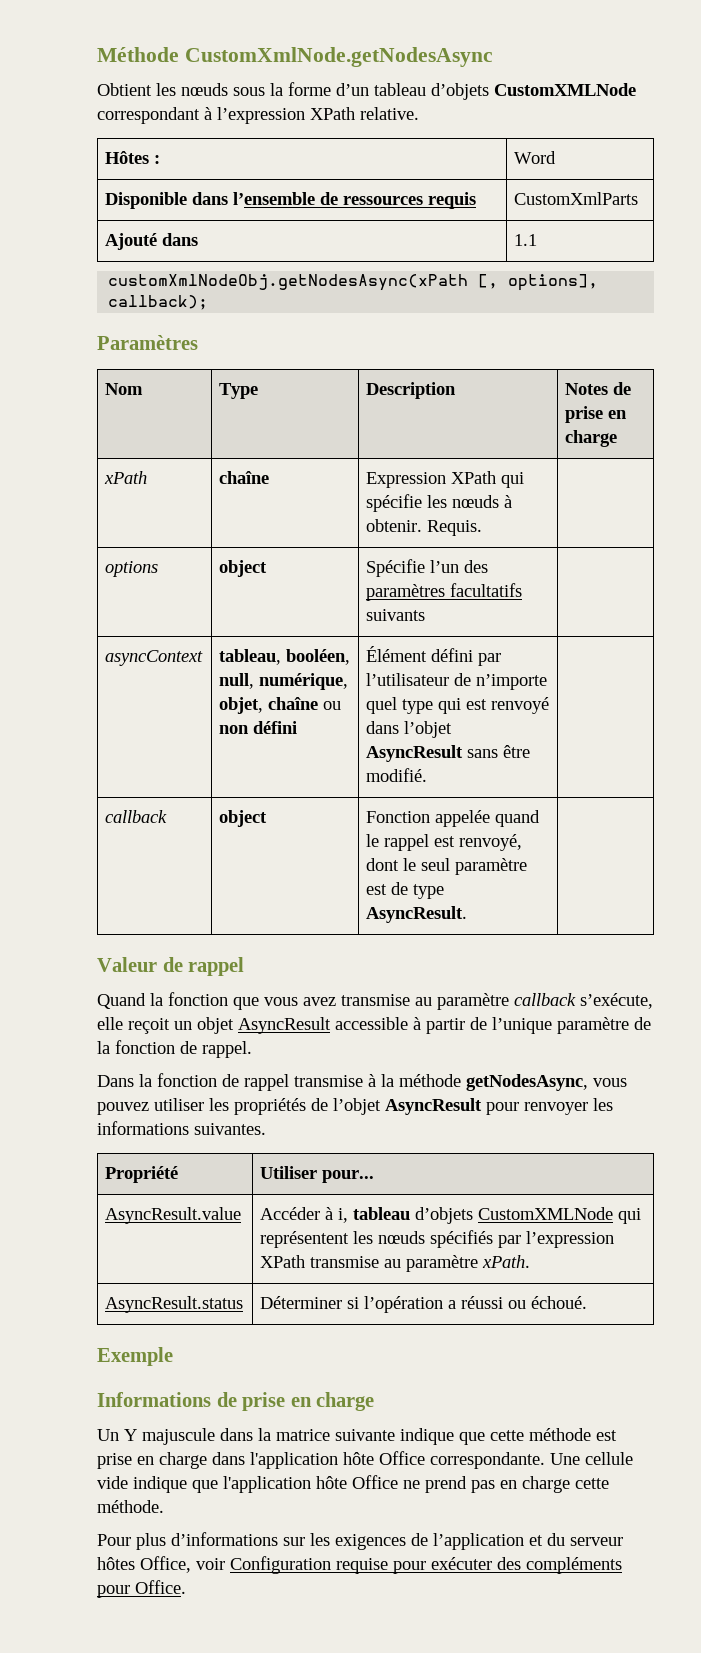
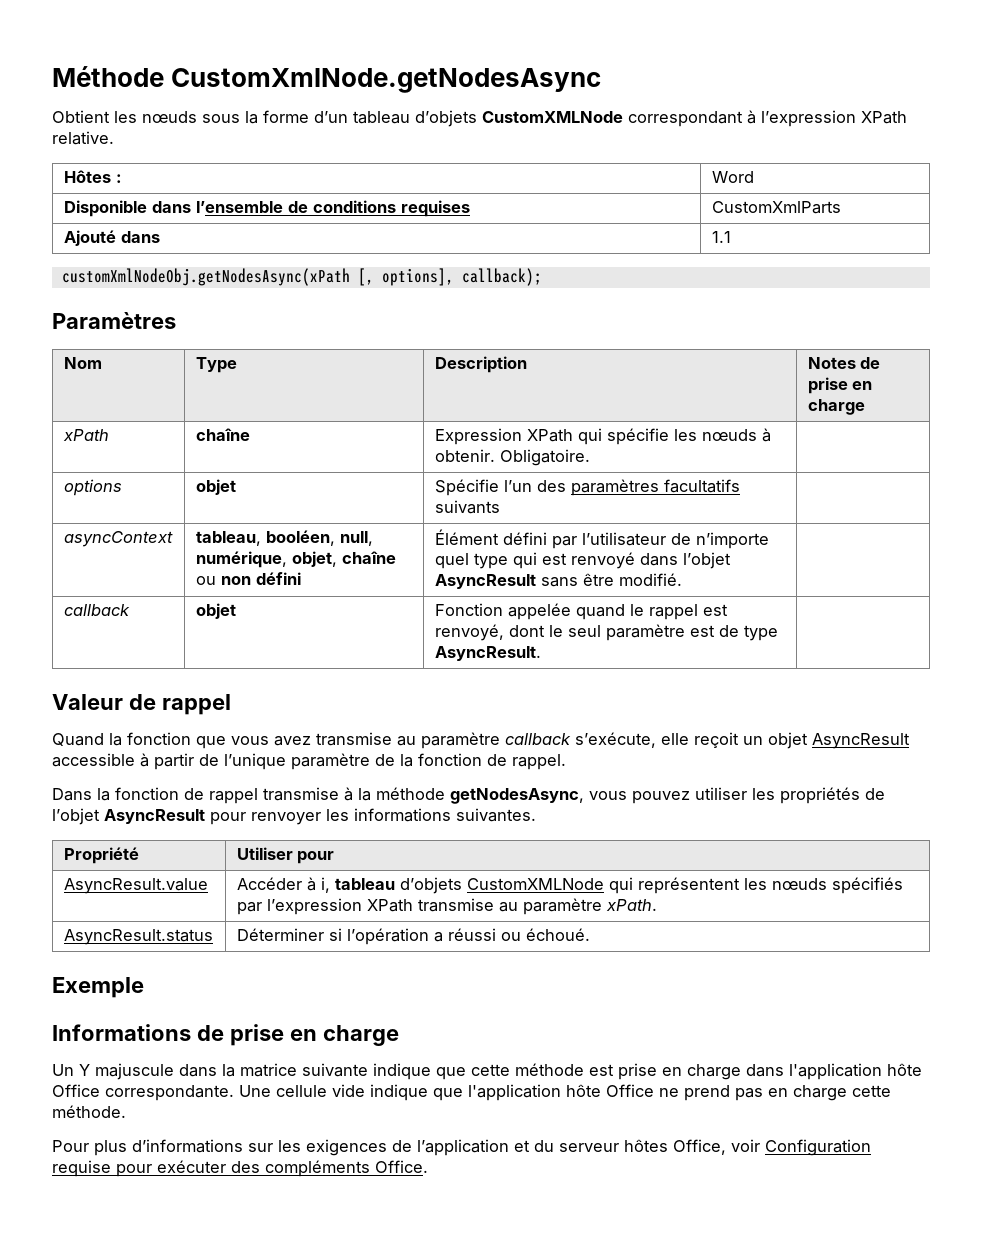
- Disponible dans l’ensemble de ressources requis | CustomXmlParts
+ Disponible dans l’ensemble de conditions requises | CustomXmlParts
- xPath | chaîne | Expression XPath qui spécifie les nœuds à obtenir. Requis. |
+ xPath | chaîne | Expression XPath qui spécifie les nœuds à obtenir. Obligatoire. |
- options | object | Spécifie l’un des paramètres facultatifs suivants |
+ options | objet | Spécifie l’un des paramètres facultatifs suivants |
- callback | object | Fonction appelée quand le rappel est renvoyé, dont le seul paramètre est de type AsyncResult. |
+ callback | objet | Fonction appelée quand le rappel est renvoyé, dont le seul paramètre est de type AsyncResult. |
- Propriété | Utiliser pour...
+ Propriété | Utiliser pour
- Pour plus d’informations sur les exigences de l’application et du serveur hôtes Office, voir Configuration requise pour exécuter des compléments pour Office.
+ Pour plus d’informations sur les exigences de l’application et du serveur hôtes Office, voir Configuration requise pour exécuter des compléments Office.

